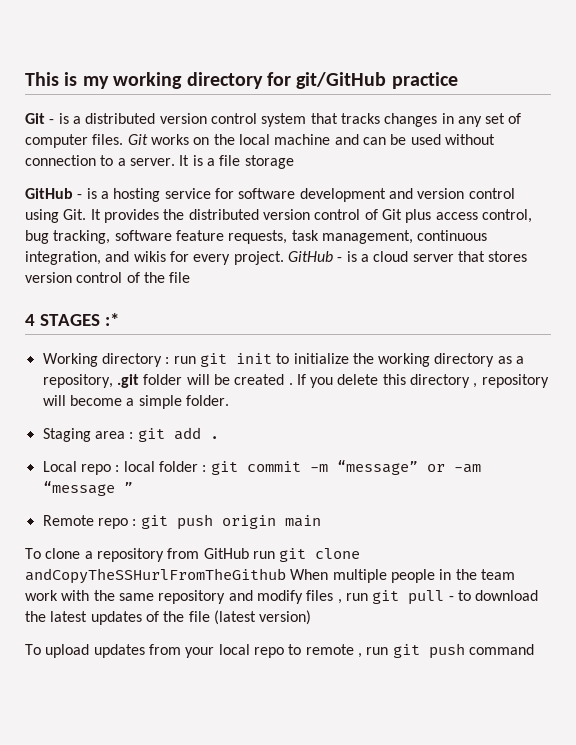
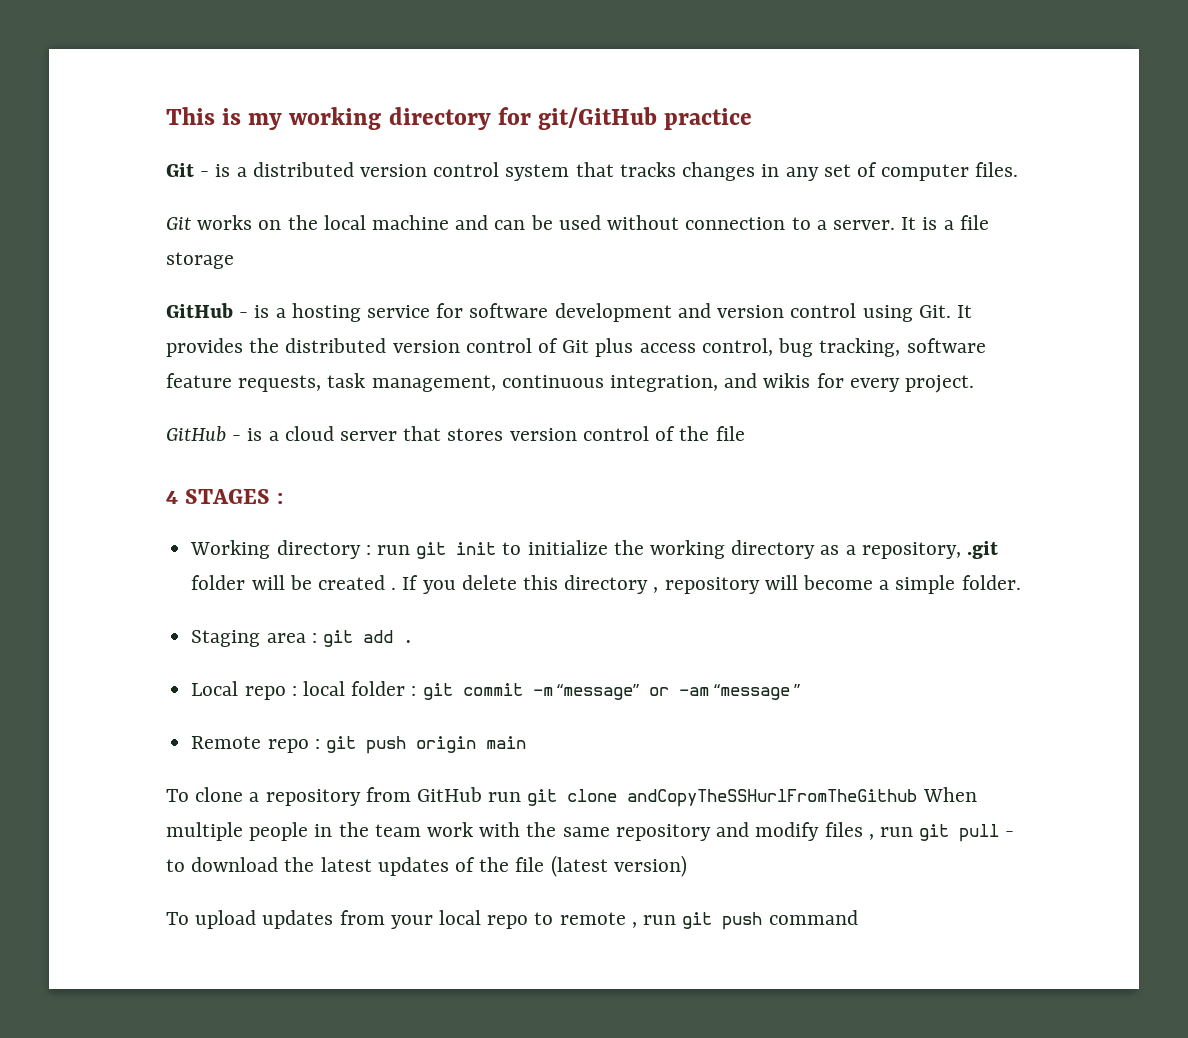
- Git - is a distributed version control system that tracks changes in any set of computer files. Git works on the local machine and can be used without connection to a server.
+ Git - is a distributed version control system that tracks changes in any set of computer files.
+ Git works on the local machine and can be used without connection to a server.
- GitHub - is a hosting service for software development and version control using Git. It provides the distributed version control of Git plus access control, bug tracking, software feature requests, task management, continuous integration, and wikis for every project. GitHub - is a cloud server that stores version control of the file
+ GitHub - is a hosting service for software development and version control using Git. It provides the distributed version control of Git plus access control, bug tracking, software feature requests, task management, continuous integration, and wikis for every project.
+ GitHub - is a cloud server that stores version control of the file
- 4 STAGES :*
+ 4 STAGES :

